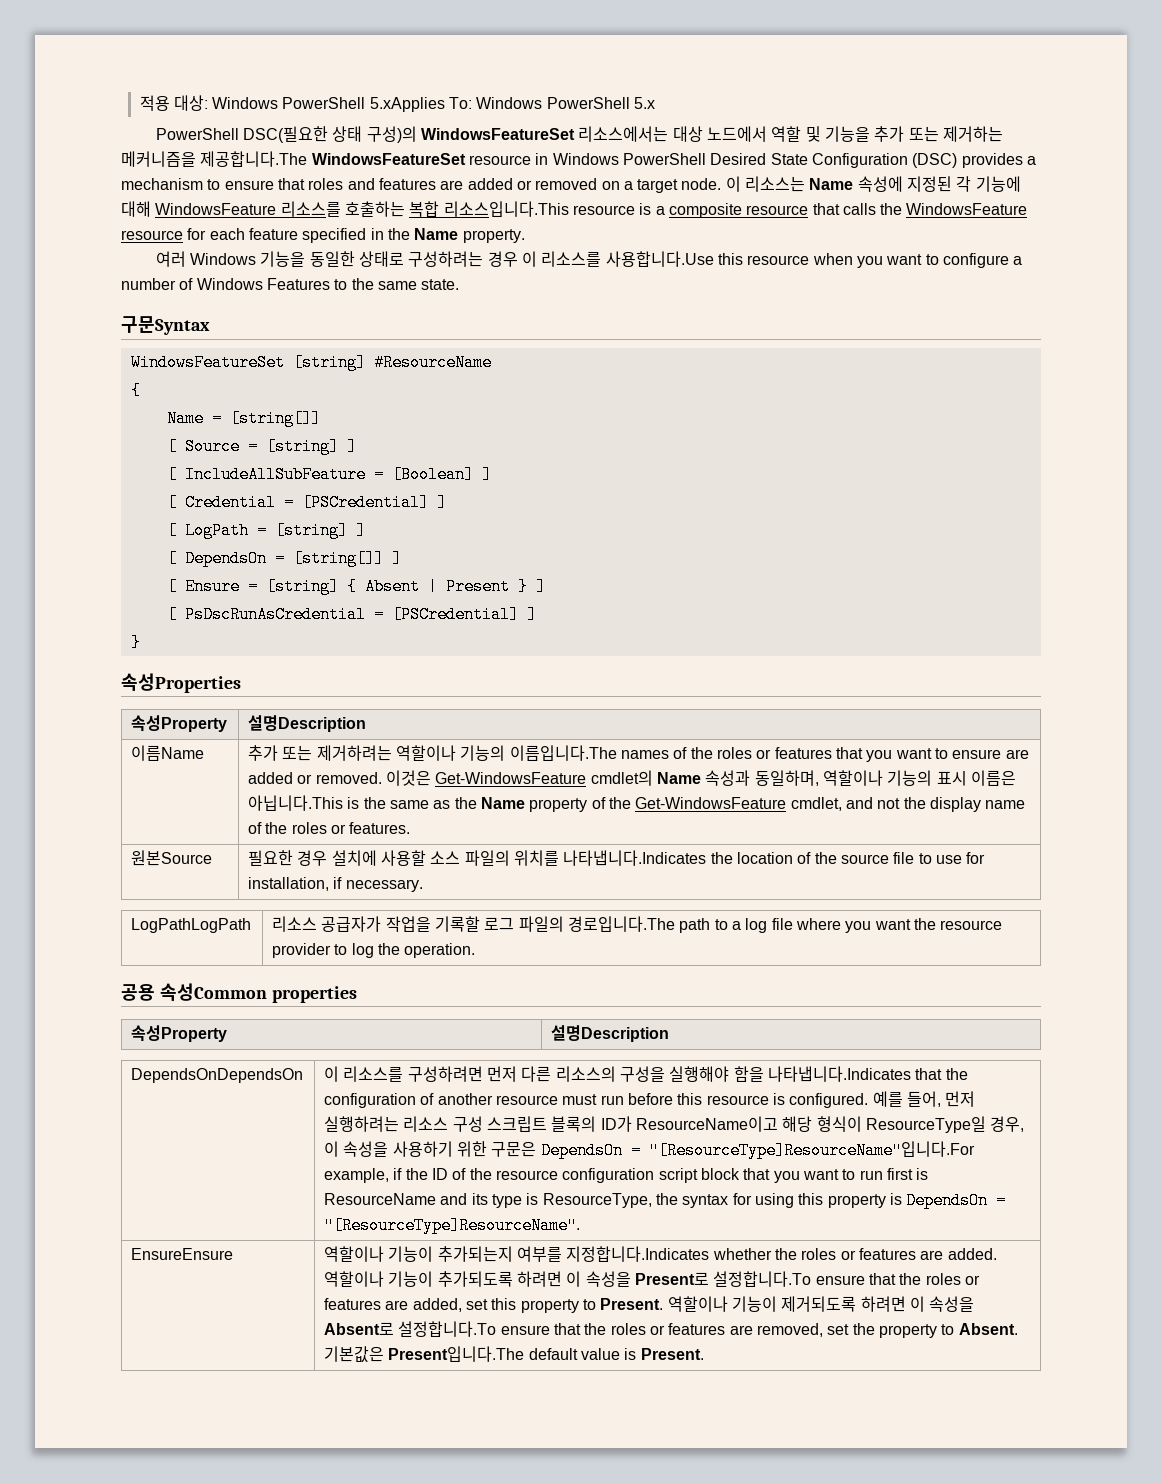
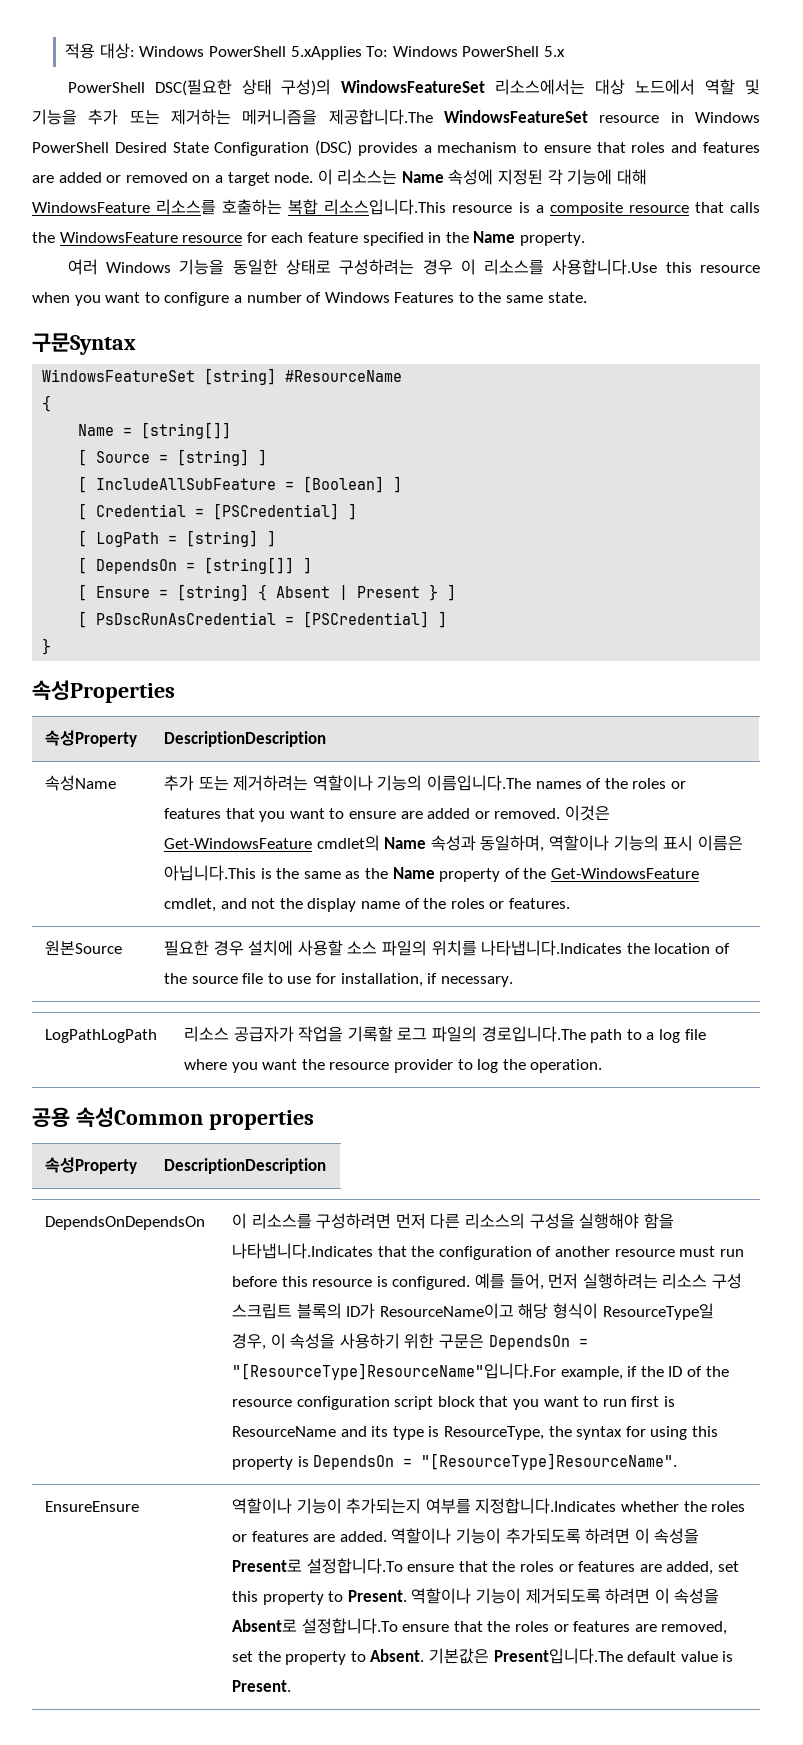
  속성Properties
- 속성Property | 설명Description
- 이름Name
+ 속성Property | DescriptionDescription
+ 속성Name
  공용 속성Common properties
- 속성Property | 설명Description
+ 속성Property | DescriptionDescription

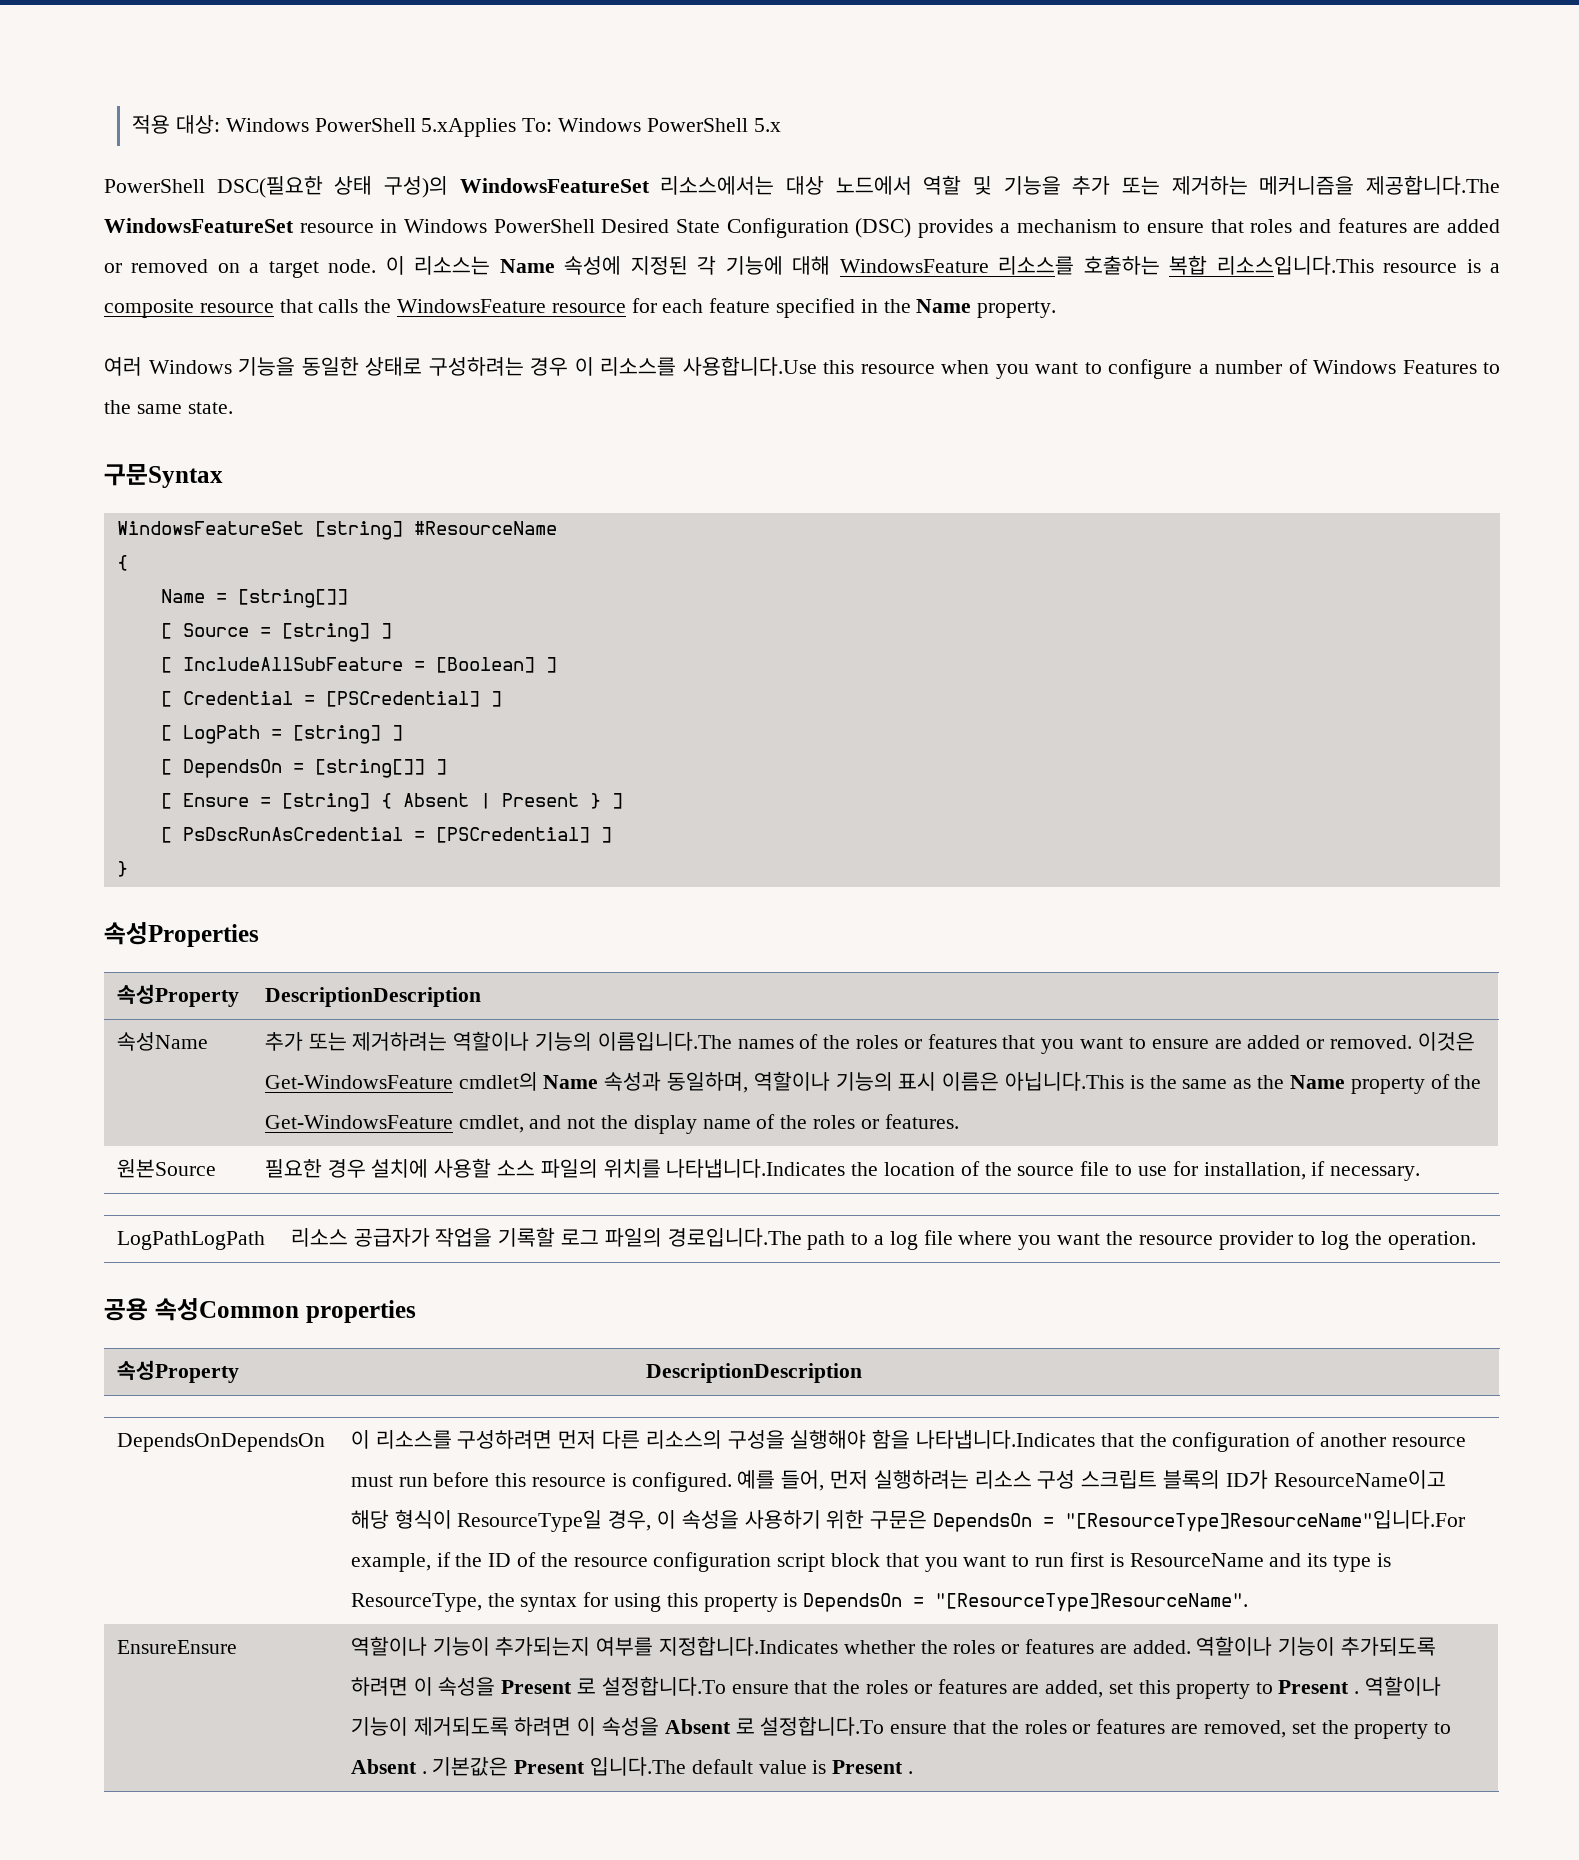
- 역할이나 기능이 추가되도록 하려면 이 속성을 Present로 설정합니다.To ensure that the roles or features are added, set this property to Present.
+ 역할이나 기능이 추가되도록 하려면 이 속성을 Present 로 설정합니다.To ensure that the roles or features are added, set this property to Present .
- 역할이나 기능이 제거되도록 하려면 이 속성을 Absent로 설정합니다.To ensure that the roles or features are removed, set the property to Absent. 기본값은 Present입니다.The default value is Present.
+ 역할이나 기능이 제거되도록 하려면 이 속성을 Absent 로 설정합니다.To ensure that the roles or features are removed, set the property to Absent . 기본값은 Present 입니다.The default value is Present .

